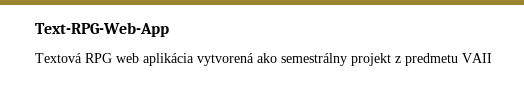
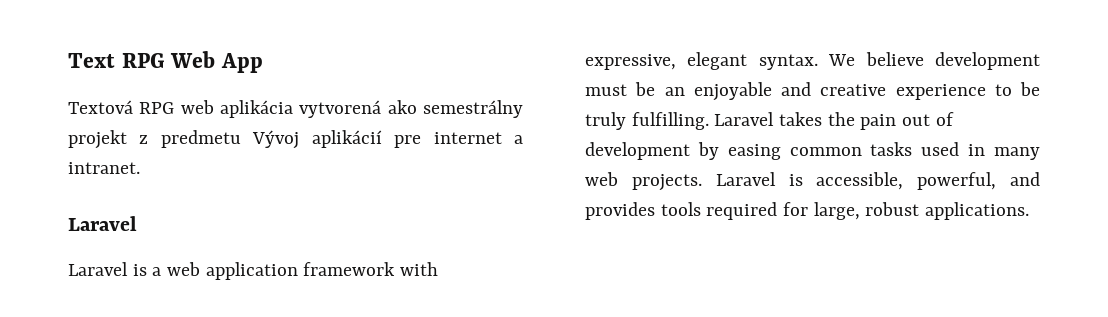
- Text-RPG-Web-App
+ Text RPG Web App
- Textová RPG web aplikácia vytvorená ako semestrálny projekt z predmetu VAII
+ Textová RPG web aplikácia vytvorená ako semestrálny projekt z predmetu Vývoj aplikácií pre internet a intranet.
+ Laravel
+ Laravel is a web application framework with expressive, elegant syntax. We believe development must be an enjoyable and creative experience to be truly fulfilling. Laravel takes the pain out of development by easing common tasks used in many web projects. Laravel is accessible, powerful, and provides tools required for large, robust applications.

